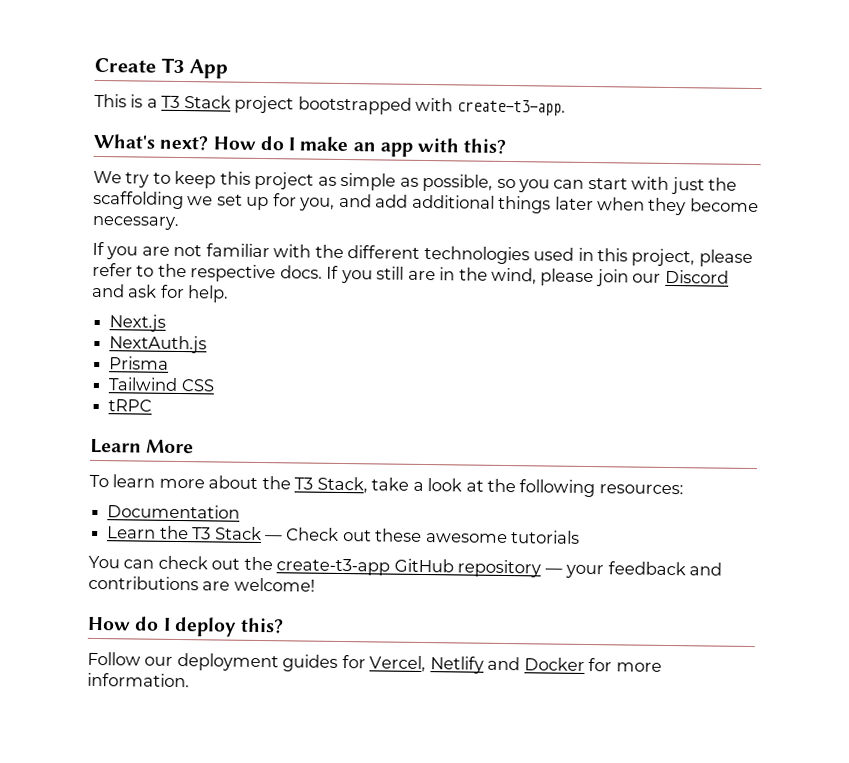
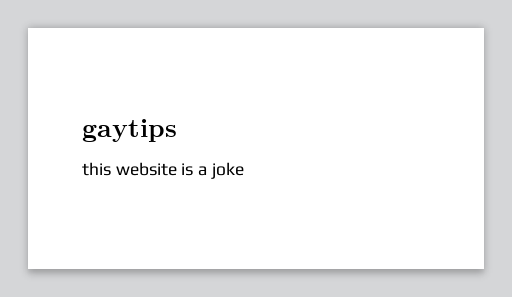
- Create T3 App
- This is a T3 Stack project bootstrapped with create-t3-app.
- What's next? How do I make an app with this?
- We try to keep this project as simple as possible, so you can start with just the scaffolding we set up for you, and add additional things later when they become necessary.
- If you are not familiar with the different technologies used in this project, please refer to the respective docs. If you still are in the wind, please join our Discord and ask for help.
- Next.js
- NextAuth.js
- Prisma
- Tailwind CSS
- tRPC
- Learn More
- To learn more about the T3 Stack, take a look at the following resources:
- Documentation
- Learn the T3 Stack — Check out these awesome tutorials
- You can check out the create-t3-app GitHub repository — your feedback and contributions are welcome!
- How do I deploy this?
- Follow our deployment guides for Vercel, Netlify and Docker for more information.
+ gaytips
+ this website is a joke

